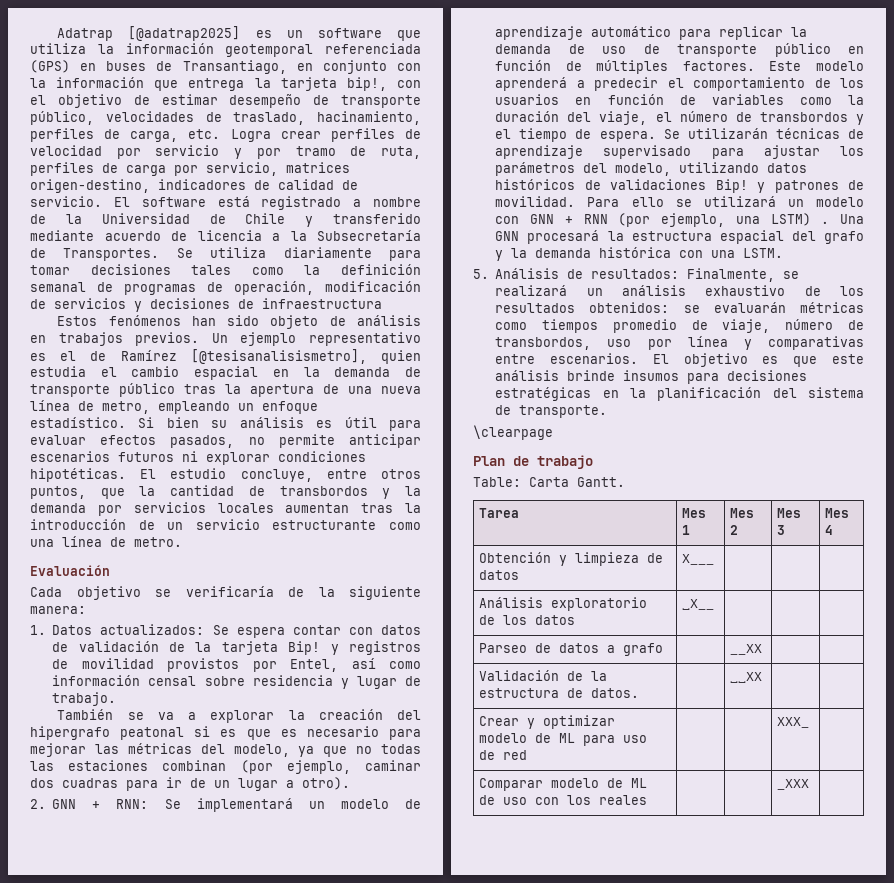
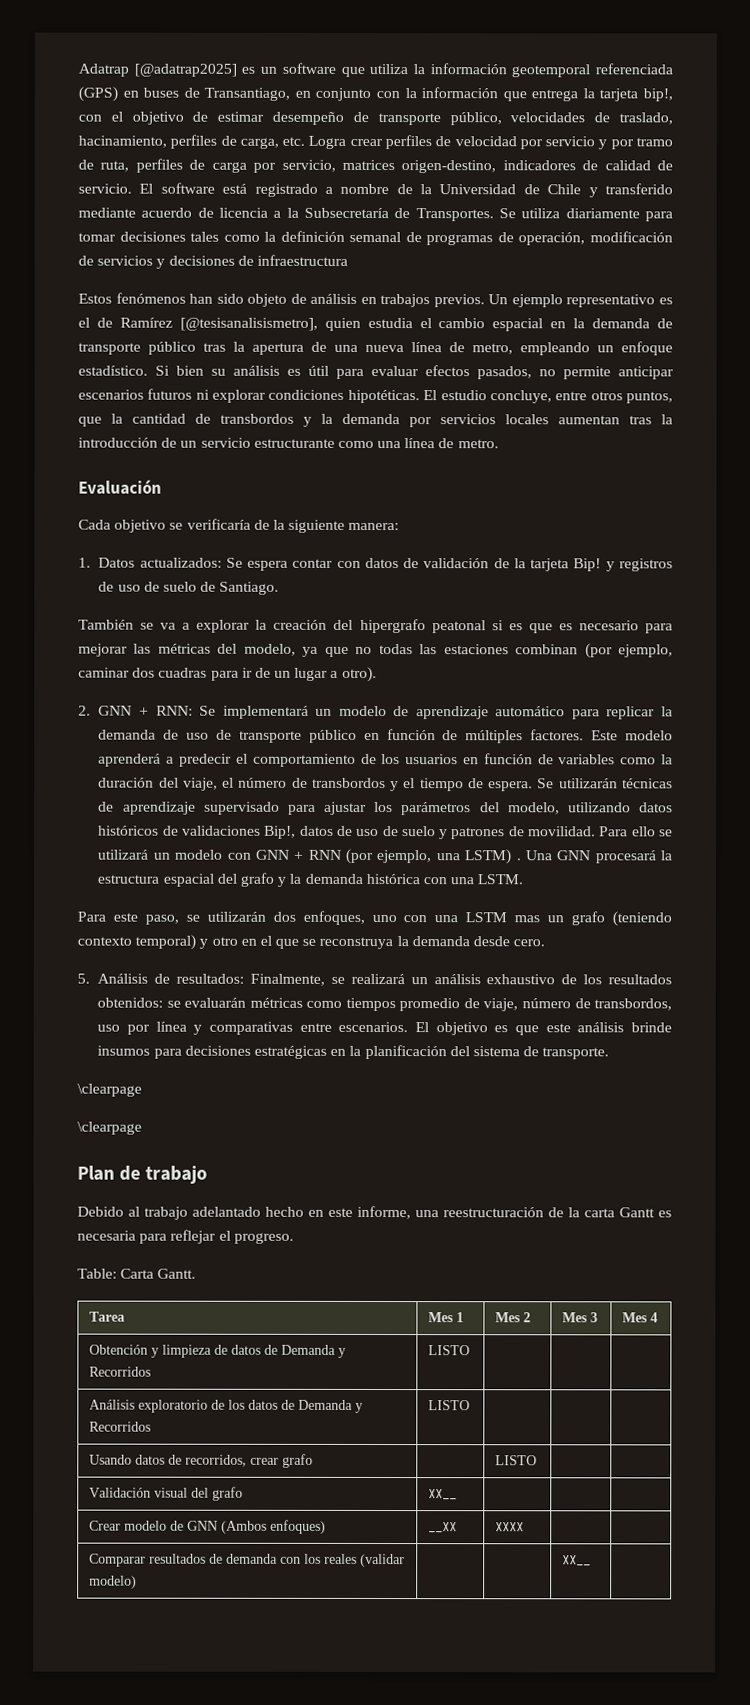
- 1. Datos actualizados: Se espera contar con datos de validación de la tarjeta Bip! y registros de movilidad provistos por Entel, así como información censal sobre residencia y lugar de trabajo.
+ 1. Datos actualizados: Se espera contar con datos de validación de la tarjeta Bip! y registros de uso de suelo de Santiago.
- Se utilizarán técnicas de aprendizaje supervisado para ajustar los parámetros del modelo, utilizando datos históricos de validaciones Bip! y patrones de movilidad.
+ Se utilizarán técnicas de aprendizaje supervisado para ajustar los parámetros del modelo, utilizando datos históricos de validaciones Bip!, datos de uso de suelo y patrones de movilidad.
+ Para este paso, se utilizarán dos enfoques, uno con una LSTM mas un grafo (teniendo contexto temporal) y otro en el que se reconstruya la demanda desde cero.
  El objetivo es que este análisis brinde insumos para decisiones estratégicas en la planificación del sistema de transporte.
+ \clearpage
+ Debido al trabajo adelantado hecho en este informe, una reestructuración de la carta Gantt es necesaria para reflejar el progreso.
- Obtención y limpieza de datos | X___ | | |
+ Obtención y limpieza de datos de Demanda y Recorridos | LISTO | | |
- Análisis exploratorio de los datos | ␣X__ | | |
- Parseo de datos a grafo | | __XX | |
+ Análisis exploratorio de los datos de Demanda y Recorridos | LISTO | | |
+ Usando datos de recorridos, crear grafo | | LISTO | |
- Validación de la estructura de datos. | | ␣␣XX | |
- Crear y optimizar modelo de ML para uso de red | | | XXX_ |
- Comparar modelo de ML de uso con los reales | | | _XXX |
+ Validación visual del grafo | XX__ | | |
+ Crear modelo de GNN (Ambos enfoques) | __XX | XXXX | |
+ Comparar resultados de demanda con los reales (validar modelo) | | | XX__ |

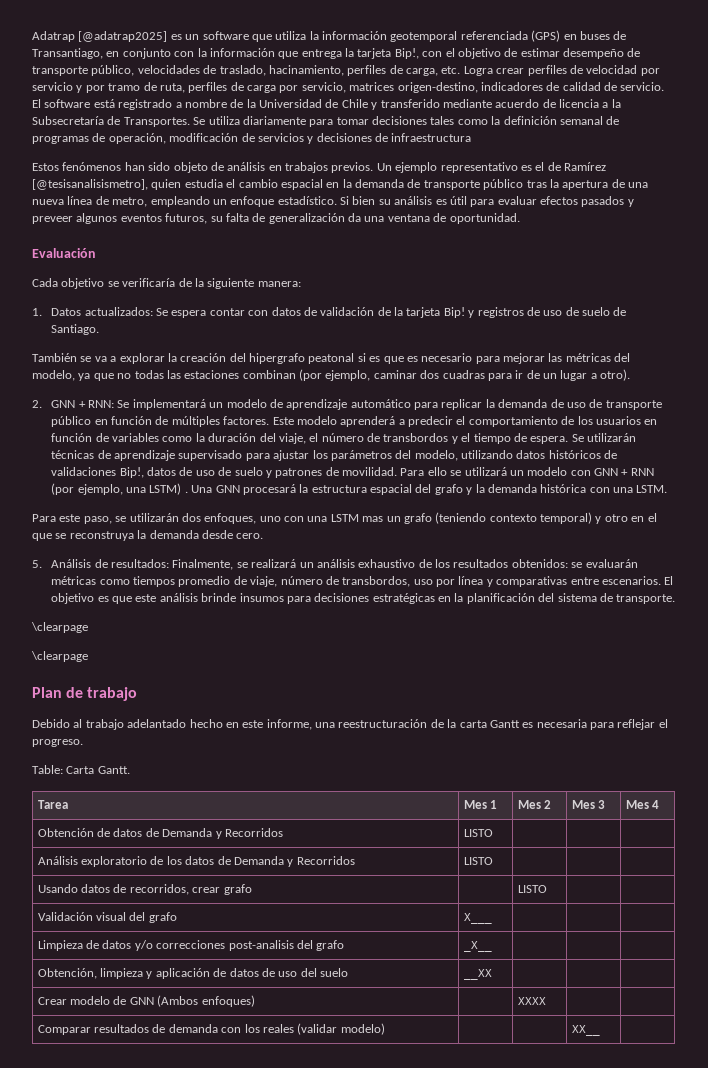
- Adatrap [@adatrap2025] es un software que utiliza la información geotemporal referenciada (GPS) en buses de Transantiago, en conjunto con la información que entrega la tarjeta bip!, con el objetivo de estimar desempeño de transporte público, velocidades de traslado, hacinamiento, perfiles de carga, etc. Logra crear perfiles de velocidad por servicio y por tramo de ruta, perfiles de carga por servicio, matrices origen-destino, indicadores de calidad de servicio.
+ Adatrap [@adatrap2025] es un software que utiliza la información geotemporal referenciada (GPS) en buses de Transantiago, en conjunto con la información que entrega la tarjeta Bip!, con el objetivo de estimar desempeño de transporte público, velocidades de traslado, hacinamiento, perfiles de carga, etc. Logra crear perfiles de velocidad por servicio y por tramo de ruta, perfiles de carga por servicio, matrices origen-destino, indicadores de calidad de servicio.
- Si bien su análisis es útil para evaluar efectos pasados, no permite anticipar escenarios futuros ni explorar condiciones hipotéticas. El estudio concluye, entre otros puntos, que la cantidad de transbordos y la demanda por servicios locales aumentan tras la introducción de un servicio estructurante como una línea de metro.
+ Si bien su análisis es útil para evaluar efectos pasados y preveer algunos eventos futuros, su falta de generalización da una ventana de oportunidad.
- Obtención y limpieza de datos de Demanda y Recorridos | LISTO | | |
+ Obtención de datos de Demanda y Recorridos | LISTO | | |
- Validación visual del grafo | XX__ | | |
+ Validación visual del grafo | X___ | | |
+ Limpieza de datos y/o correcciones post-analisis del grafo | _X__ | | |
+ Obtención, limpieza y aplicación de datos de uso del suelo | __XX | | |
- Crear modelo de GNN (Ambos enfoques) | __XX | XXXX | |
+ Crear modelo de GNN (Ambos enfoques) | | XXXX | |

